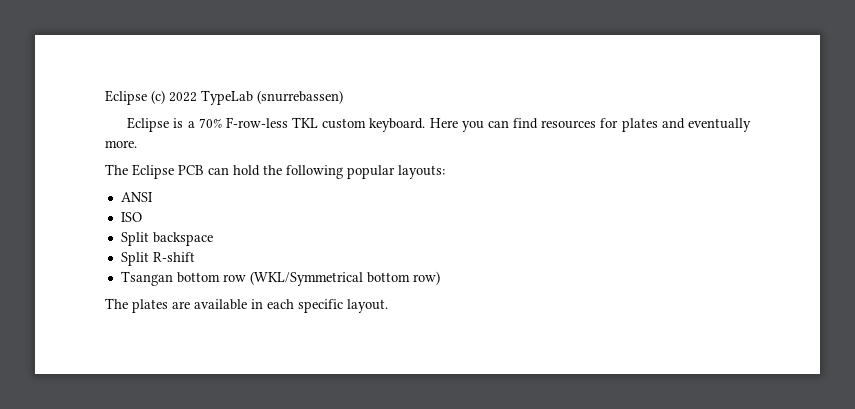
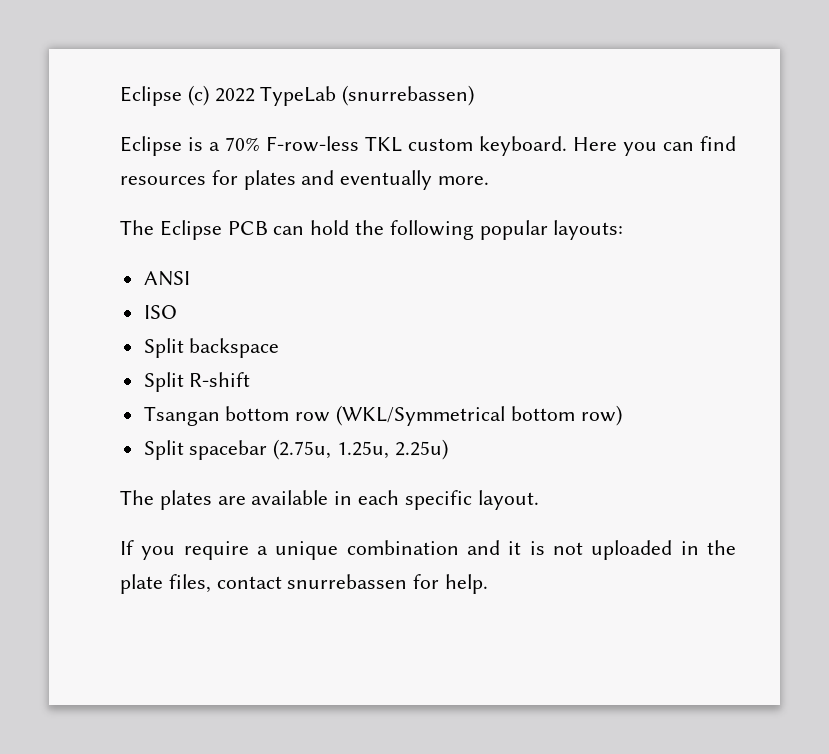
+ Split spacebar (2.75u, 1.25u, 2.25u)
+ If you require a unique combination and it is not uploaded in the plate files, contact snurrebassen for help.

